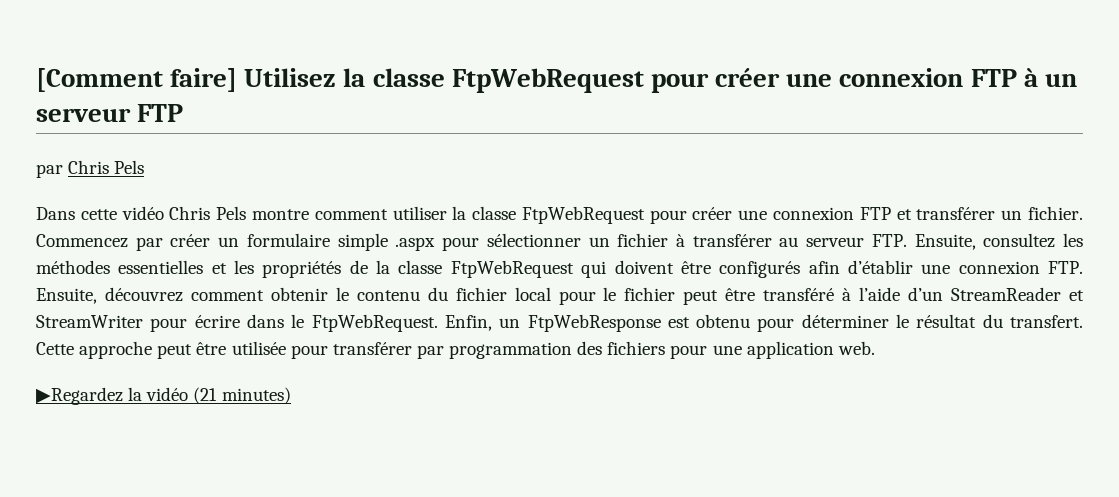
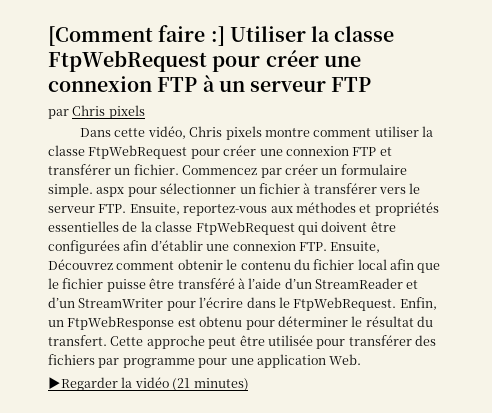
- [Comment faire] Utilisez la classe FtpWebRequest pour créer une connexion FTP à un serveur FTP
+ [Comment faire :] Utiliser la classe FtpWebRequest pour créer une connexion FTP à un serveur FTP
- par Chris Pels
+ par Chris pixels
- Dans cette vidéo Chris Pels montre comment utiliser la classe FtpWebRequest pour créer une connexion FTP et transférer un fichier.
+ Dans cette vidéo, Chris pixels montre comment utiliser la classe FtpWebRequest pour créer une connexion FTP et transférer un fichier.
- Commencez par créer un formulaire simple .aspx pour sélectionner un fichier à transférer au serveur FTP. Ensuite, consultez les méthodes essentielles et les propriétés de la classe FtpWebRequest qui doivent être configurés afin d’établir une connexion FTP. Ensuite, découvrez comment obtenir le contenu du fichier local pour le fichier peut être transféré à l’aide d’un StreamReader et StreamWriter pour écrire dans le FtpWebRequest.
+ Commencez par créer un formulaire simple. aspx pour sélectionner un fichier à transférer vers le serveur FTP. Ensuite, reportez-vous aux méthodes et propriétés essentielles de la classe FtpWebRequest qui doivent être configurées afin d’établir une connexion FTP. Ensuite, Découvrez comment obtenir le contenu du fichier local afin que le fichier puisse être transféré à l’aide d’un StreamReader et d’un StreamWriter pour l’écrire dans le FtpWebRequest.
- Cette approche peut être utilisée pour transférer par programmation des fichiers pour une application web.
- ▶Regardez la vidéo (21 minutes)
+ Cette approche peut être utilisée pour transférer des fichiers par programme pour une application Web.
+ ▶Regarder la vidéo (21 minutes)

